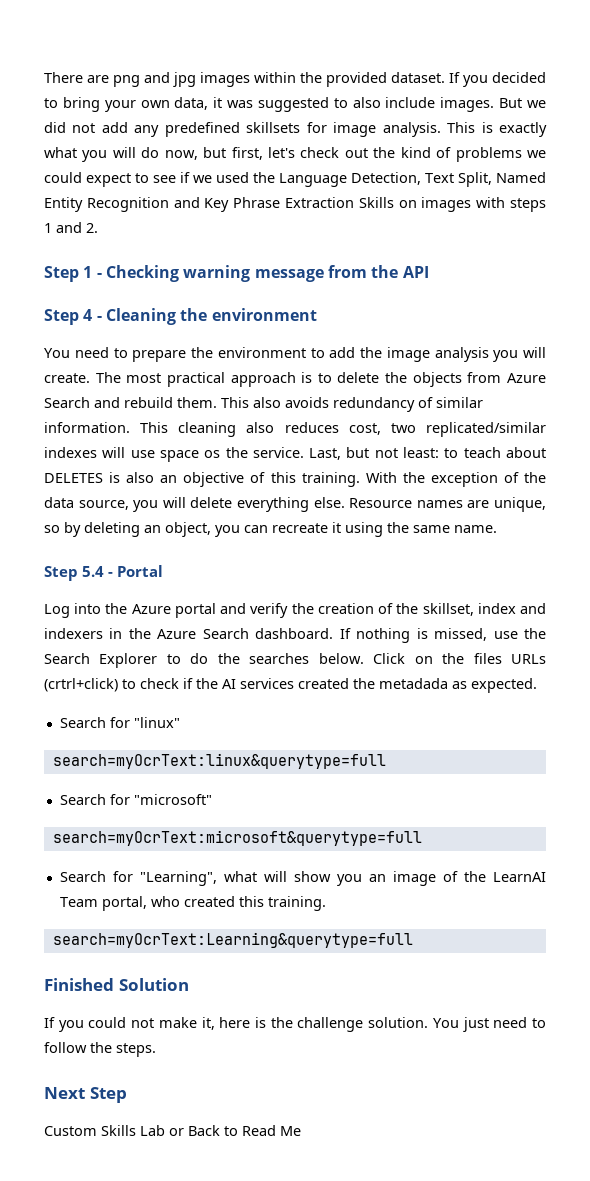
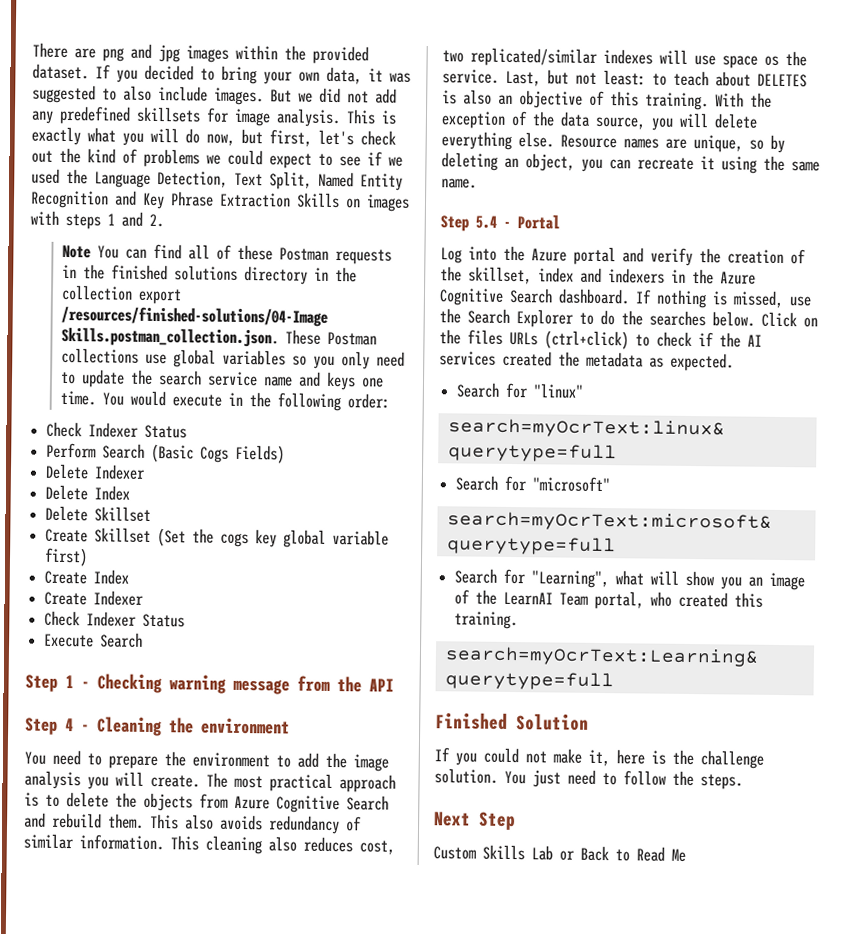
+ Note You can find all of these Postman requests in the finished solutions directory in the collection export /resources/finished-solutions/04-Image Skills.postman_collection.json. These Postman collections use global variables so you only need to update the search service name and keys one time. You would execute in the following order:
+ Check Indexer Status
+ Perform Search (Basic Cogs Fields)
+ Delete Indexer
+ Delete Index
+ Delete Skillset
+ Create Skillset (Set the cogs key global variable first)
+ Create Index
+ Create Indexer
+ Check Indexer Status
+ Execute Search
- The most practical approach is to delete the objects from Azure Search and rebuild them.
+ The most practical approach is to delete the objects from Azure Cognitive Search and rebuild them.
- Log into the Azure portal and verify the creation of the skillset, index and indexers in the Azure Search dashboard.
+ Log into the Azure portal and verify the creation of the skillset, index and indexers in the Azure Cognitive Search dashboard.
- Click on the files URLs (crtrl+click) to check if the AI services created the metadada as expected.
+ Click on the files URLs (ctrl+click) to check if the AI services created the metadata as expected.

